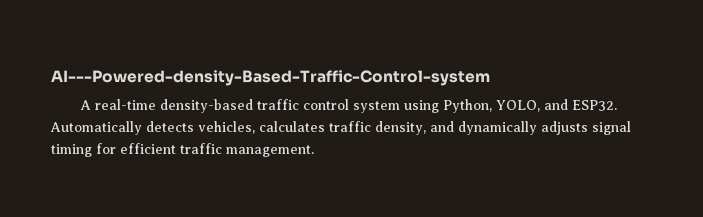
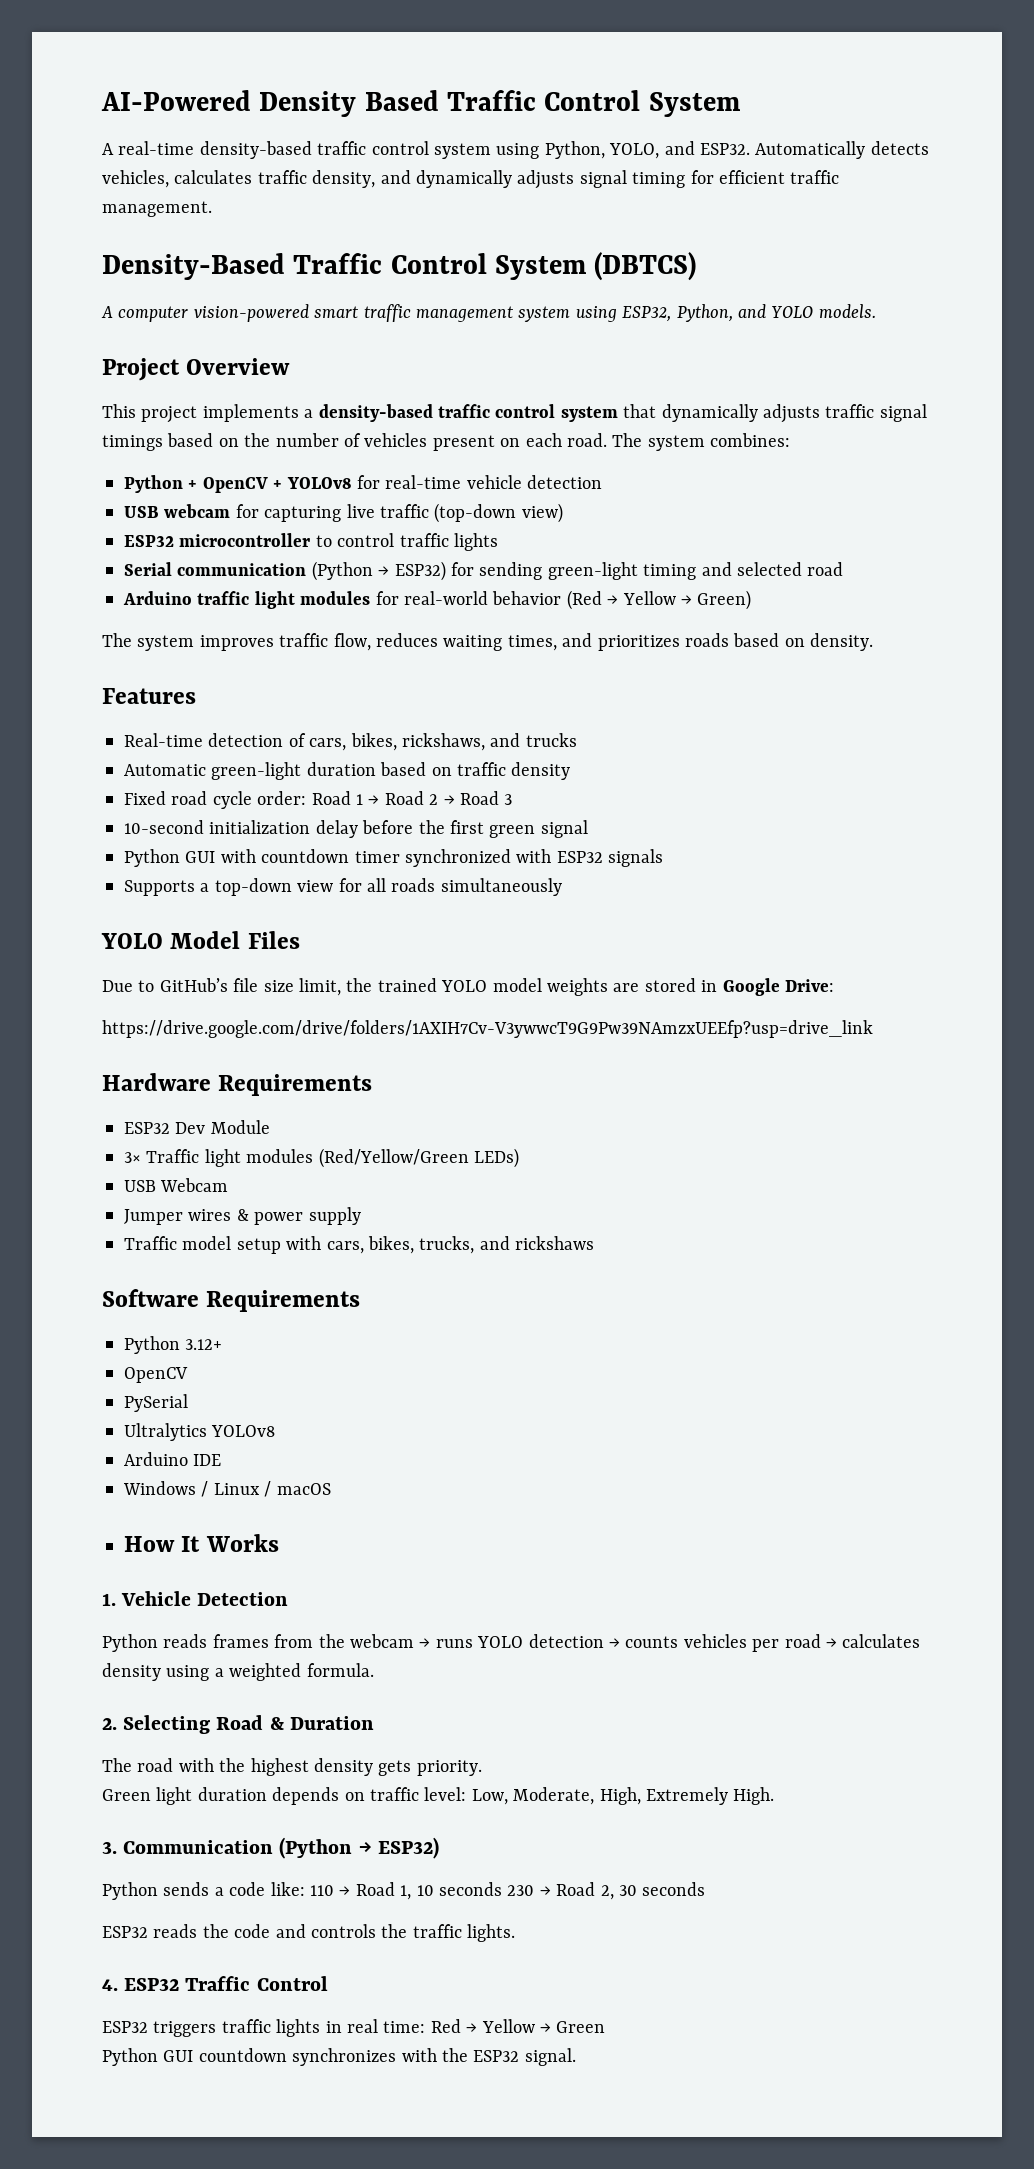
- AI---Powered-density-Based-Traffic-Control-system
+ AI-Powered Density Based Traffic Control System
+ Density-Based Traffic Control System (DBTCS)
+ A computer vision-powered smart traffic management system using ESP32, Python, and YOLO models.
+ Project Overview
+ This project implements a density-based traffic control system that dynamically adjusts traffic signal timings based on the number of vehicles present on each road. The system combines:
+ Python + OpenCV + YOLOv8 for real-time vehicle detection
+ USB webcam for capturing live traffic (top-down view)
+ ESP32 microcontroller to control traffic lights
+ Serial communication (Python → ESP32) for sending green-light timing and selected road
+ Arduino traffic light modules for real-world behavior (Red → Yellow → Green)
+ The system improves traffic flow, reduces waiting times, and prioritizes roads based on density.
+ Features
+ Real-time detection of cars, bikes, rickshaws, and trucks
+ Automatic green-light duration based on traffic density
+ Fixed road cycle order: Road 1 → Road 2 → Road 3
+ 10-second initialization delay before the first green signal
+ Python GUI with countdown timer synchronized with ESP32 signals
+ Supports a top-down view for all roads simultaneously
+ YOLO Model Files
+ Due to GitHub’s file size limit, the trained YOLO model weights are stored in Google Drive:
+ https://drive.google.com/drive/folders/1AXIH7Cv-V3ywwcT9G9Pw39NAmzxUEEfp?usp=drive_link
+ Hardware Requirements
+ ESP32 Dev Module
+ 3× Traffic light modules (Red/Yellow/Green LEDs)
+ USB Webcam
+ Jumper wires & power supply
+ Traffic model setup with cars, bikes, trucks, and rickshaws
+ Software Requirements
+ Python 3.12+
+ OpenCV
+ PySerial
+ Ultralytics YOLOv8
+ Arduino IDE
+ Windows / Linux / macOS
+ How It Works
+ 1. Vehicle Detection
+ Python reads frames from the webcam → runs YOLO detection → counts vehicles per road → calculates density using a weighted formula.
+ 2. Selecting Road & Duration
+ The road with the highest density gets priority.
+ Green light duration depends on traffic level: Low, Moderate, High, Extremely High.
+ 3. Communication (Python → ESP32)
+ Python sends a code like: 110 → Road 1, 10 seconds 230 → Road 2, 30 seconds
+ ESP32 reads the code and controls the traffic lights.
+ 4. ESP32 Traffic Control
+ ESP32 triggers traffic lights in real time: Red → Yellow → Green
+ Python GUI countdown synchronizes with the ESP32 signal.

